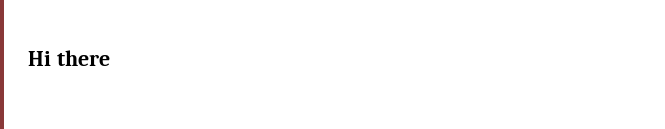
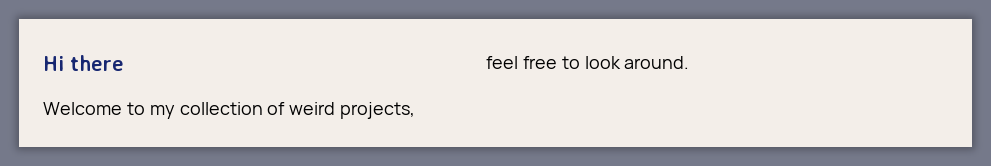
+ Welcome to my collection of weird projects, feel free to look around.

